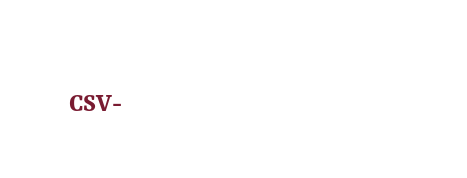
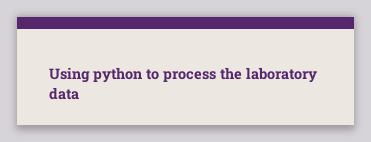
- CSV-
+ Using python to process the laboratory data

